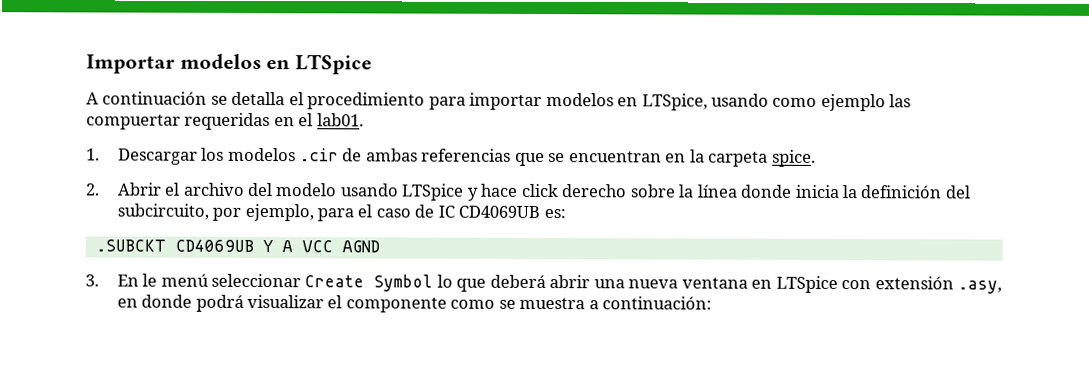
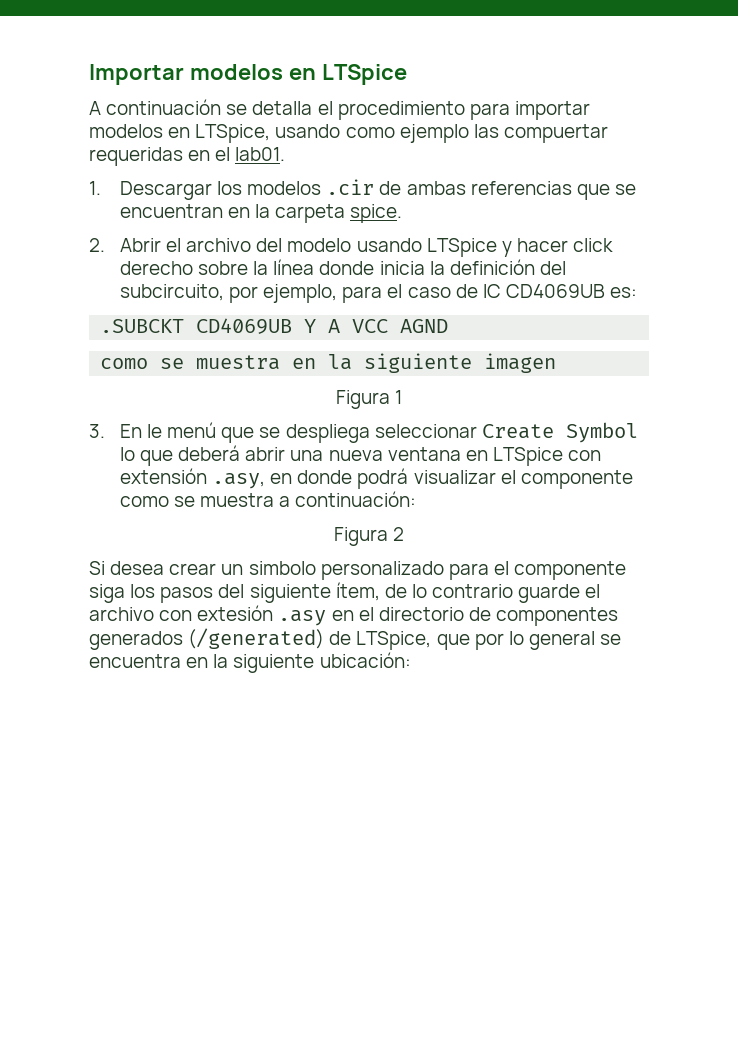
- 2. Abrir el archivo del modelo usando LTSpice y hace click derecho sobre la línea donde inicia la definición del subcircuito, por ejemplo, para el caso de IC CD4069UB es:
+ 2. Abrir el archivo del modelo usando LTSpice y hacer click derecho sobre la línea donde inicia la definición del subcircuito, por ejemplo, para el caso de IC CD4069UB es:
+ como se muestra en la siguiente imagen
+ Figura 1
- 3. En le menú seleccionar Create Symbol lo que deberá abrir una nueva ventana en LTSpice con extensión .asy, en donde podrá visualizar el componente como se muestra a continuación:
+ 3. En le menú que se despliega seleccionar Create Symbol lo que deberá abrir una nueva ventana en LTSpice con extensión .asy, en donde podrá visualizar el componente como se muestra a continuación:
+ Figura 2
+ Si desea crear un simbolo personalizado para el componente siga los pasos del siguiente ítem, de lo contrario guarde el archivo con extesión .asy en el directorio de componentes generados (/generated) de LTSpice, que por lo general se encuentra en la siguiente ubicación:

